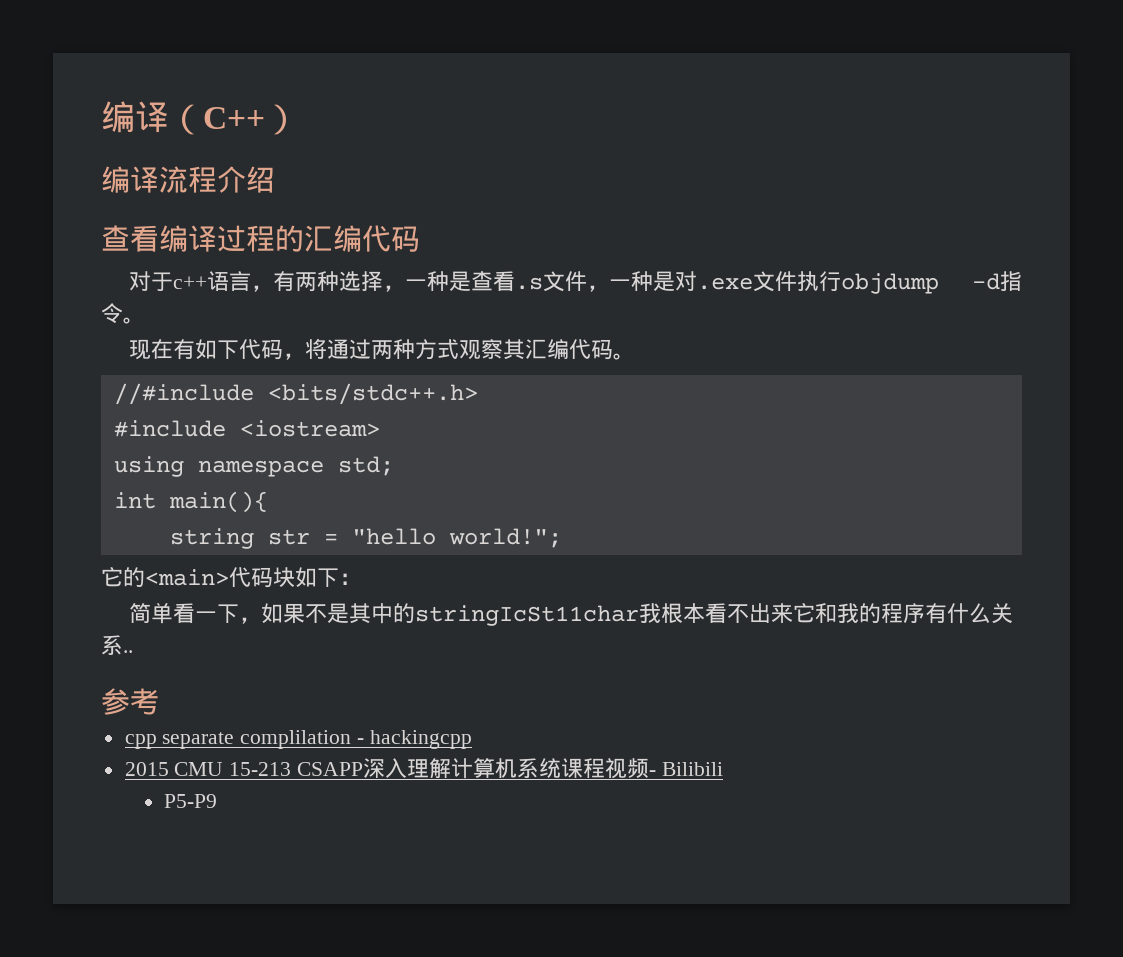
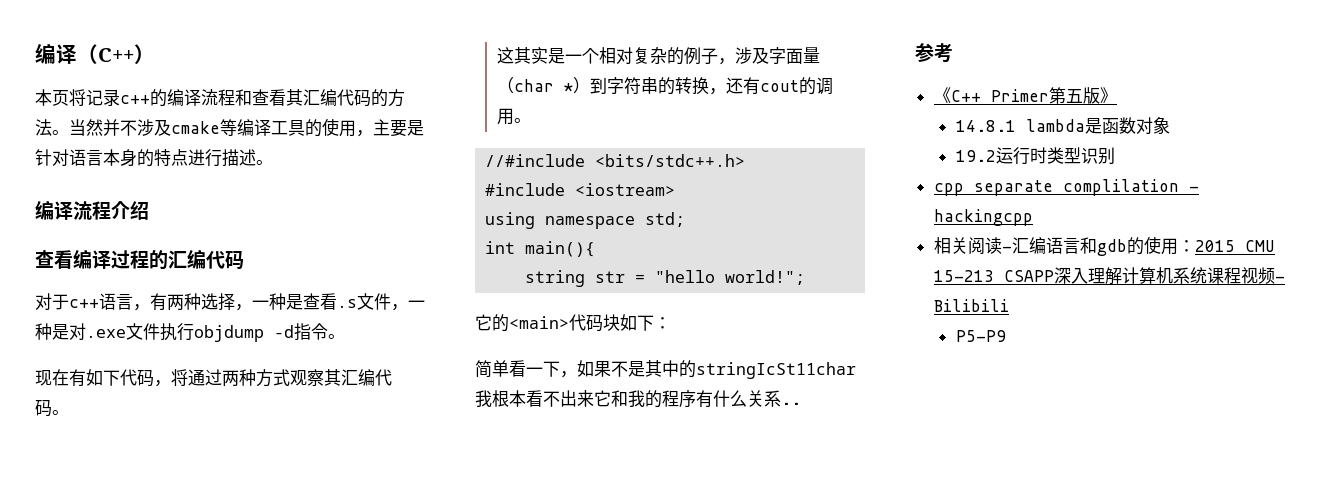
+ 本页将记录c++的编译流程和查看其汇编代码的方法。当然并不涉及cmake等编译工具的使用，主要是针对语言本身的特点进行描述。
+ 这其实是一个相对复杂的例子，涉及字面量（char *）到字符串的转换，还有cout的调用。
+ 《C++ Primer第五版》
+ 14.8.1 lambda是函数对象
+ 19.2运行时类型识别
- 2015 CMU 15-213 CSAPP深入理解计算机系统课程视频- Bilibili
+ 相关阅读-汇编语言和gdb的使用：2015 CMU 15-213 CSAPP深入理解计算机系统课程视频- Bilibili

